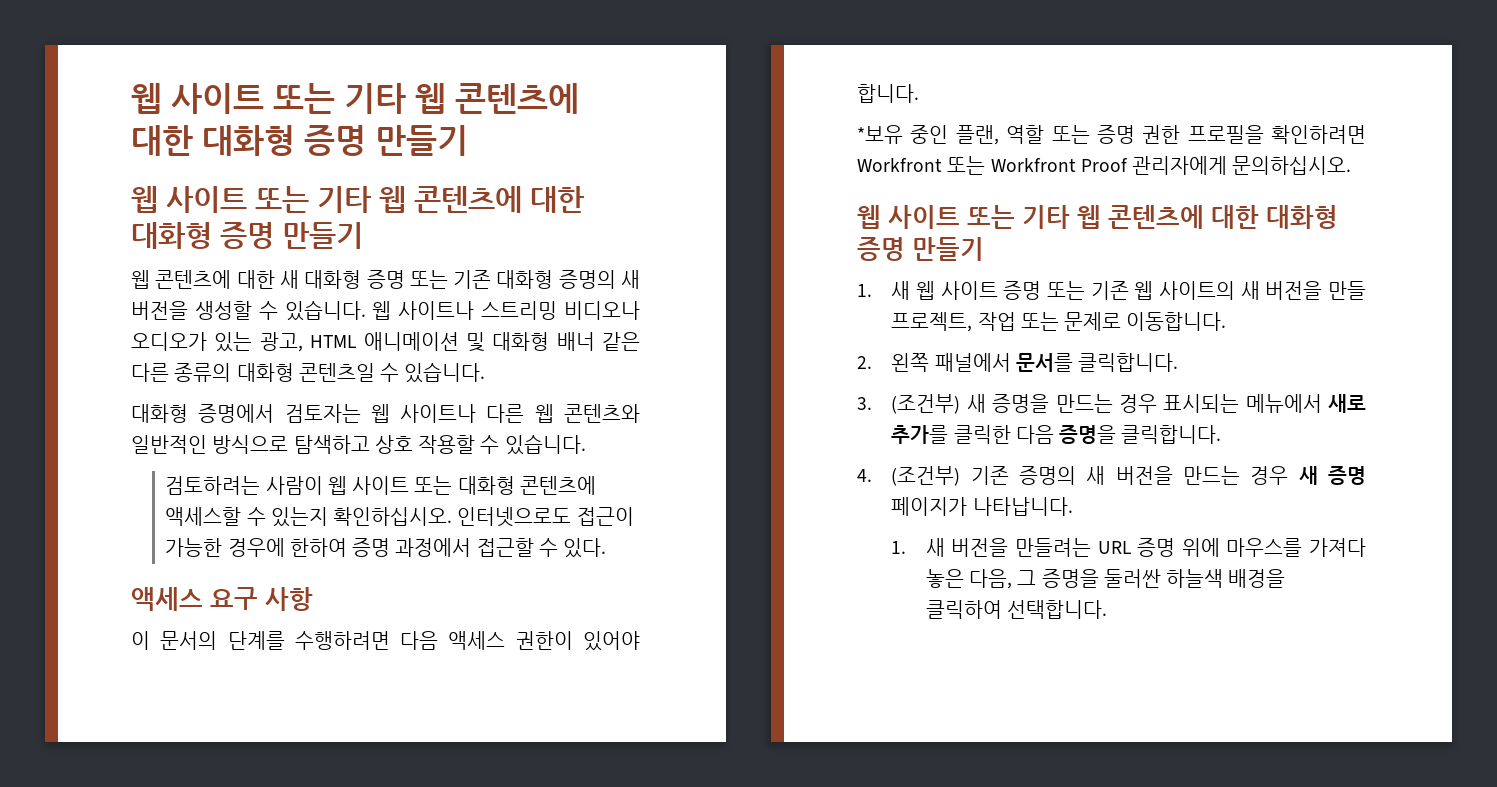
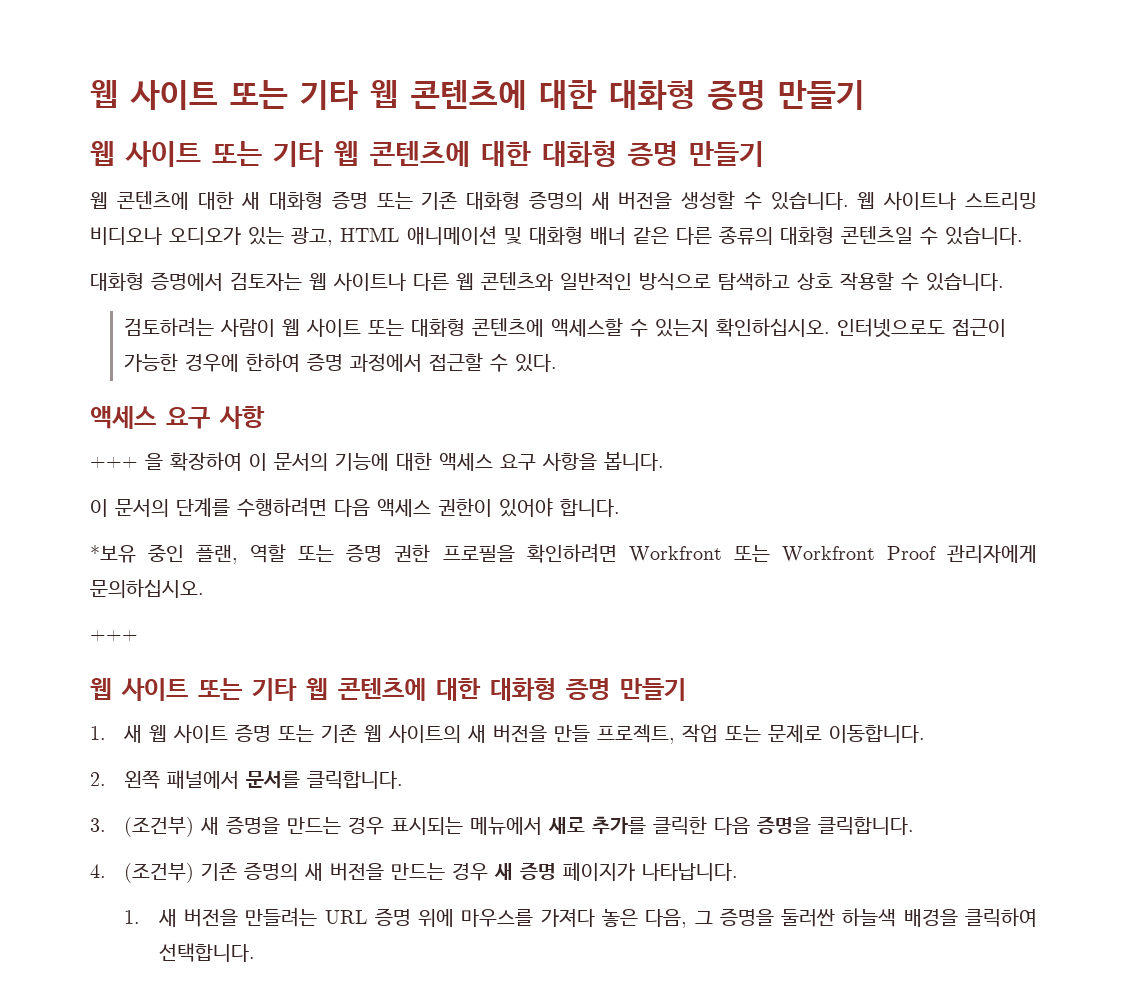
+ +++ 을 확장하여 이 문서의 기능에 대한 액세스 요구 사항을 봅니다.
  *보유 중인 플랜, 역할 또는 증명 권한 프로필을 확인하려면 Workfront 또는 Workfront Proof 관리자에게 문의하십시오.
+ +++

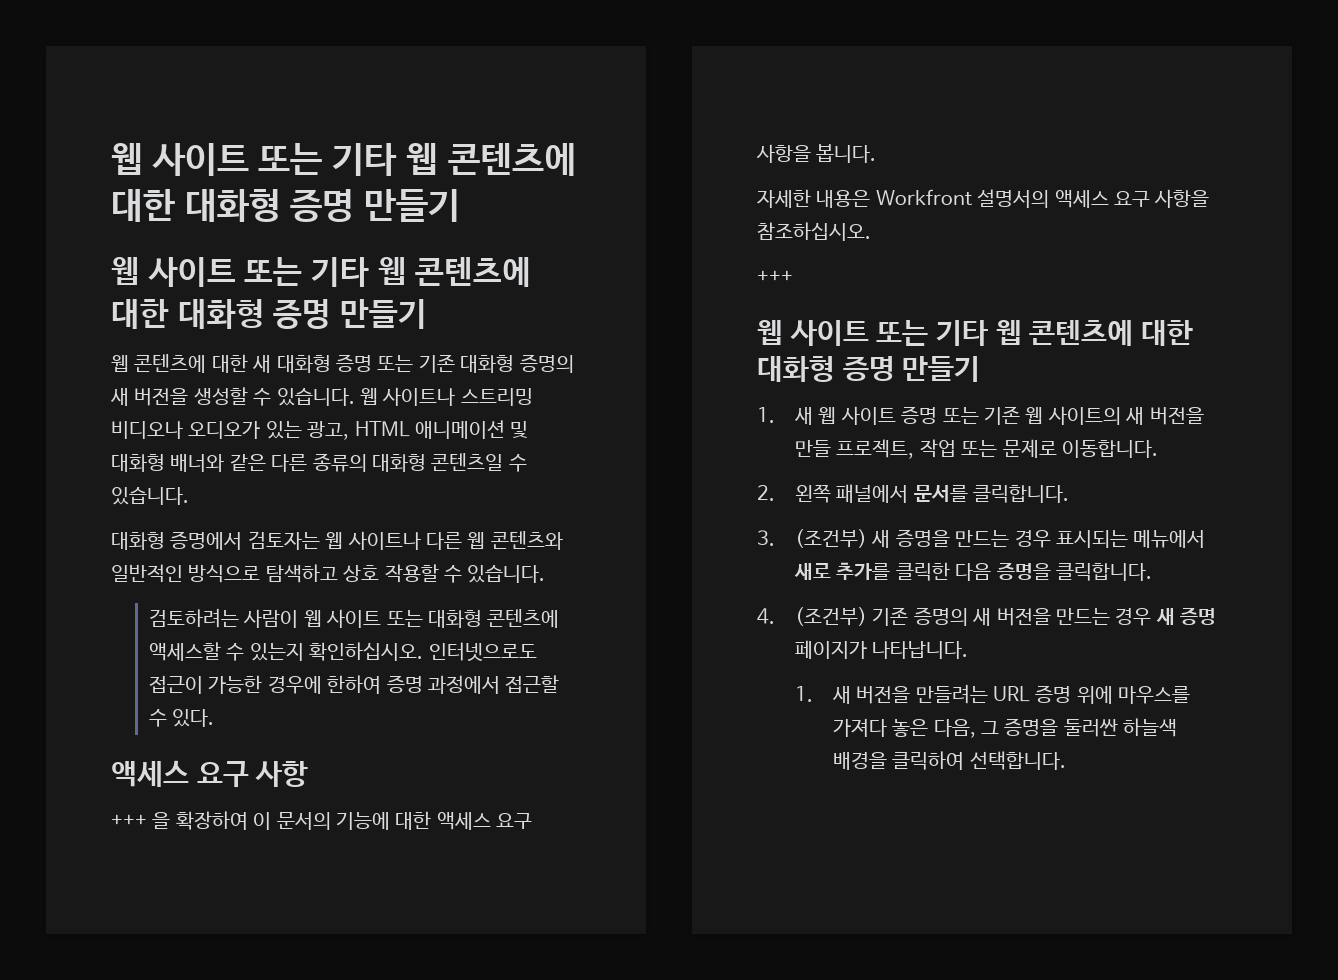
- 웹 사이트나 스트리밍 비디오나 오디오가 있는 광고, HTML 애니메이션 및 대화형 배너 같은 다른 종류의 대화형 콘텐츠일 수 있습니다.
+ 웹 사이트나 스트리밍 비디오나 오디오가 있는 광고, HTML 애니메이션 및 대화형 배너와 같은 다른 종류의 대화형 콘텐츠일 수 있습니다.
- 이 문서의 단계를 수행하려면 다음 액세스 권한이 있어야 합니다.
- *보유 중인 플랜, 역할 또는 증명 권한 프로필을 확인하려면 Workfront 또는 Workfront Proof 관리자에게 문의하십시오.
+ 자세한 내용은 Workfront 설명서의 액세스 요구 사항을 참조하십시오.

